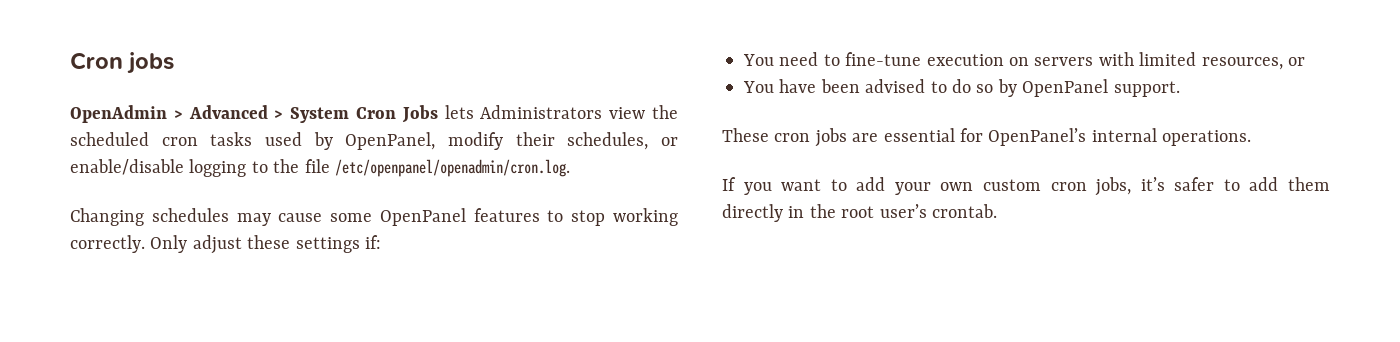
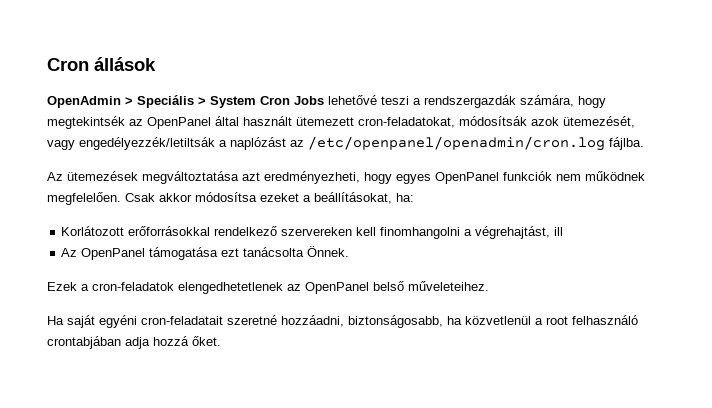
- Cron jobs
+ Cron állások
- OpenAdmin > Advanced > System Cron Jobs lets Administrators view the scheduled cron tasks used by OpenPanel, modify their schedules, or enable/disable logging to the file /etc/openpanel/openadmin/cron.log.
- Changing schedules may cause some OpenPanel features to stop working correctly. Only adjust these settings if:
- You need to fine-tune execution on servers with limited resources, or
- You have been advised to do so by OpenPanel support.
- These cron jobs are essential for OpenPanel’s internal operations.
- If you want to add your own custom cron jobs, it’s safer to add them directly in the root user’s crontab.
+ OpenAdmin > Speciális > System Cron Jobs lehetővé teszi a rendszergazdák számára, hogy megtekintsék az OpenPanel által használt ütemezett cron-feladatokat, módosítsák azok ütemezését, vagy engedélyezzék/letiltsák a naplózást az /etc/openpanel/openadmin/cron.log fájlba.
+ Az ütemezések megváltoztatása azt eredményezheti, hogy egyes OpenPanel funkciók nem működnek megfelelően. Csak akkor módosítsa ezeket a beállításokat, ha:
+ Korlátozott erőforrásokkal rendelkező szervereken kell finomhangolni a végrehajtást, ill
+ Az OpenPanel támogatása ezt tanácsolta Önnek.
+ Ezek a cron-feladatok elengedhetetlenek az OpenPanel belső műveleteihez.
+ Ha saját egyéni cron-feladatait szeretné hozzáadni, biztonságosabb, ha közvetlenül a root felhasználó crontabjában adja hozzá őket.

